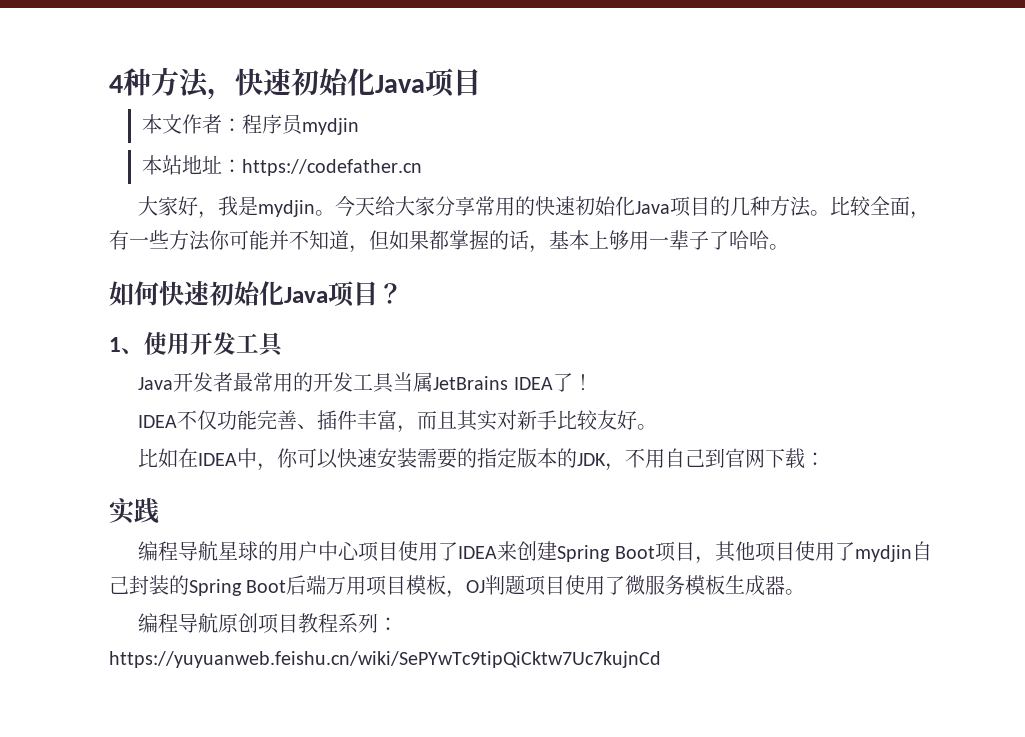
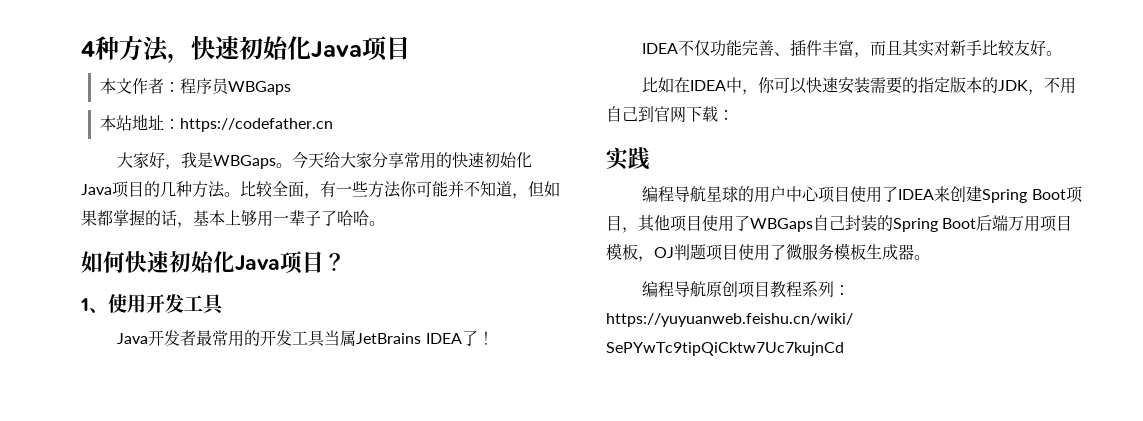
- 本文作者：程序员mydjin
+ 本文作者：程序员WBGaps
- 大家好，我是mydjin。
+ 大家好，我是WBGaps。
- 编程导航星球的用户中心项目使用了IDEA来创建Spring Boot项目，其他项目使用了mydjin自己封装的Spring Boot后端万用项目模板，OJ判题项目使用了微服务模板生成器。
+ 编程导航星球的用户中心项目使用了IDEA来创建Spring Boot项目，其他项目使用了WBGaps自己封装的Spring Boot后端万用项目模板，OJ判题项目使用了微服务模板生成器。

